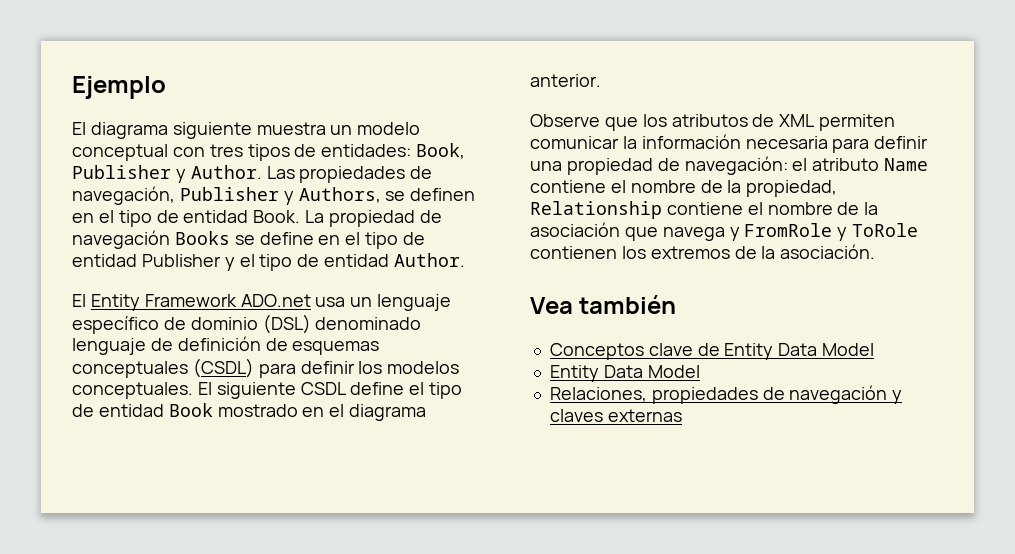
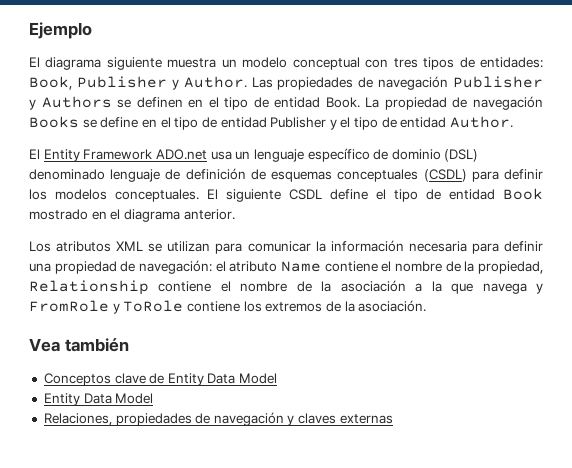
- Las propiedades de navegación, Publisher y Authors, se definen en el tipo de entidad Book.
+ Las propiedades de navegación Publisher y Authors se definen en el tipo de entidad Book.
- Observe que los atributos de XML permiten comunicar la información necesaria para definir una propiedad de navegación: el atributo Name contiene el nombre de la propiedad, Relationship contiene el nombre de la asociación que navega y FromRole y ToRole contienen los extremos de la asociación.
+ Los atributos XML se utilizan para comunicar la información necesaria para definir una propiedad de navegación: el atributo Name contiene el nombre de la propiedad, Relationship contiene el nombre de la asociación a la que navega y FromRole y ToRole contiene los extremos de la asociación.

